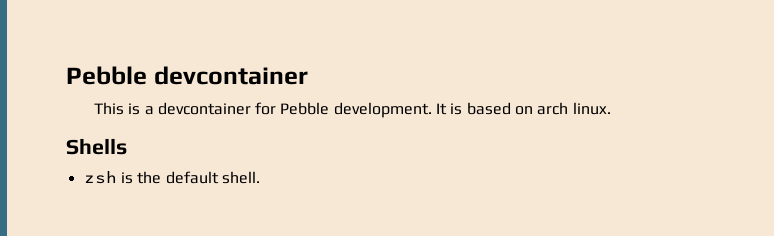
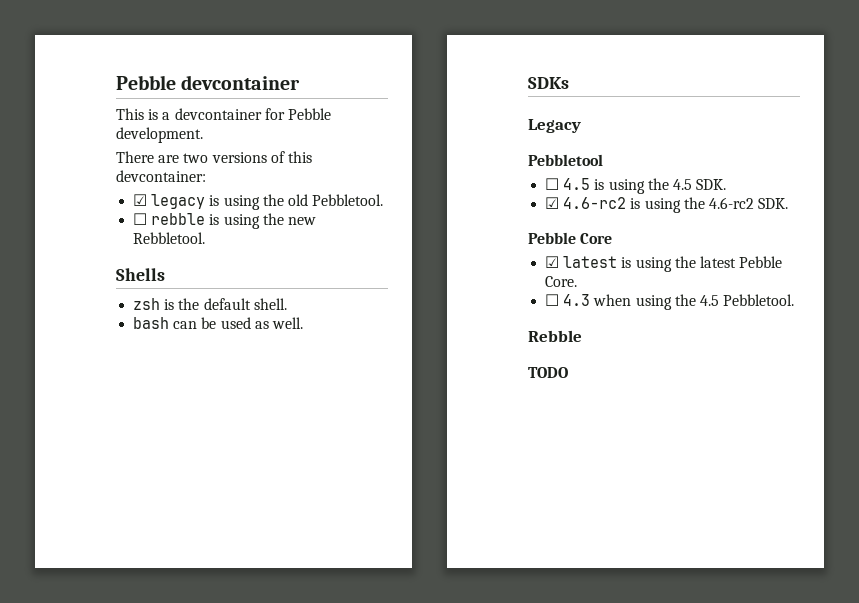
- This is a devcontainer for Pebble development. It is based on arch linux.
+ This is a devcontainer for Pebble development.
+ There are two versions of this devcontainer:
+ ☑ legacy is using the old Pebbletool.
+ ☐ rebble is using the new Rebbletool.
+ bash can be used as well.
+ SDKs
+ Legacy
+ Pebbletool
+ ☐ 4.5 is using the 4.5 SDK.
+ ☑ 4.6-rc2 is using the 4.6-rc2 SDK.
+ Pebble Core
+ ☑ latest is using the latest Pebble Core.
+ ☐ 4.3 when using the 4.5 Pebbletool.
+ Rebble
+ TODO

